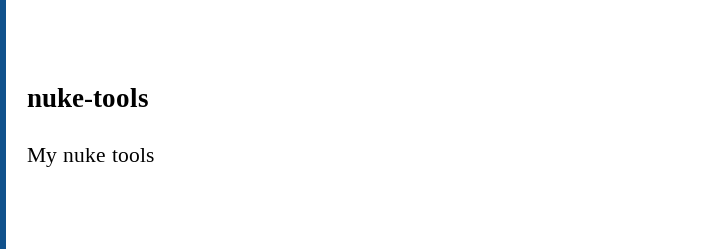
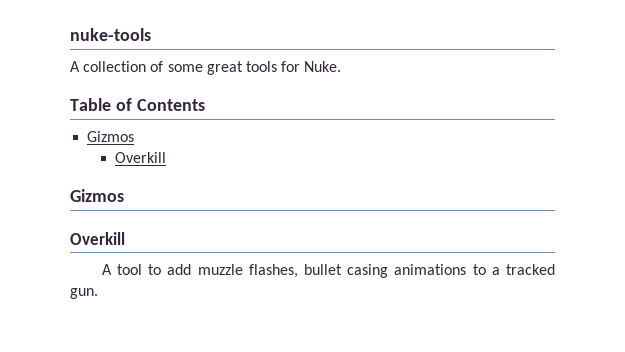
- My nuke tools
+ A collection of some great tools for Nuke.
+ Table of Contents
+ Gizmos
+ Overkill
+ Gizmos
+ Overkill
+ A tool to add muzzle flashes, bullet casing animations to a tracked gun.

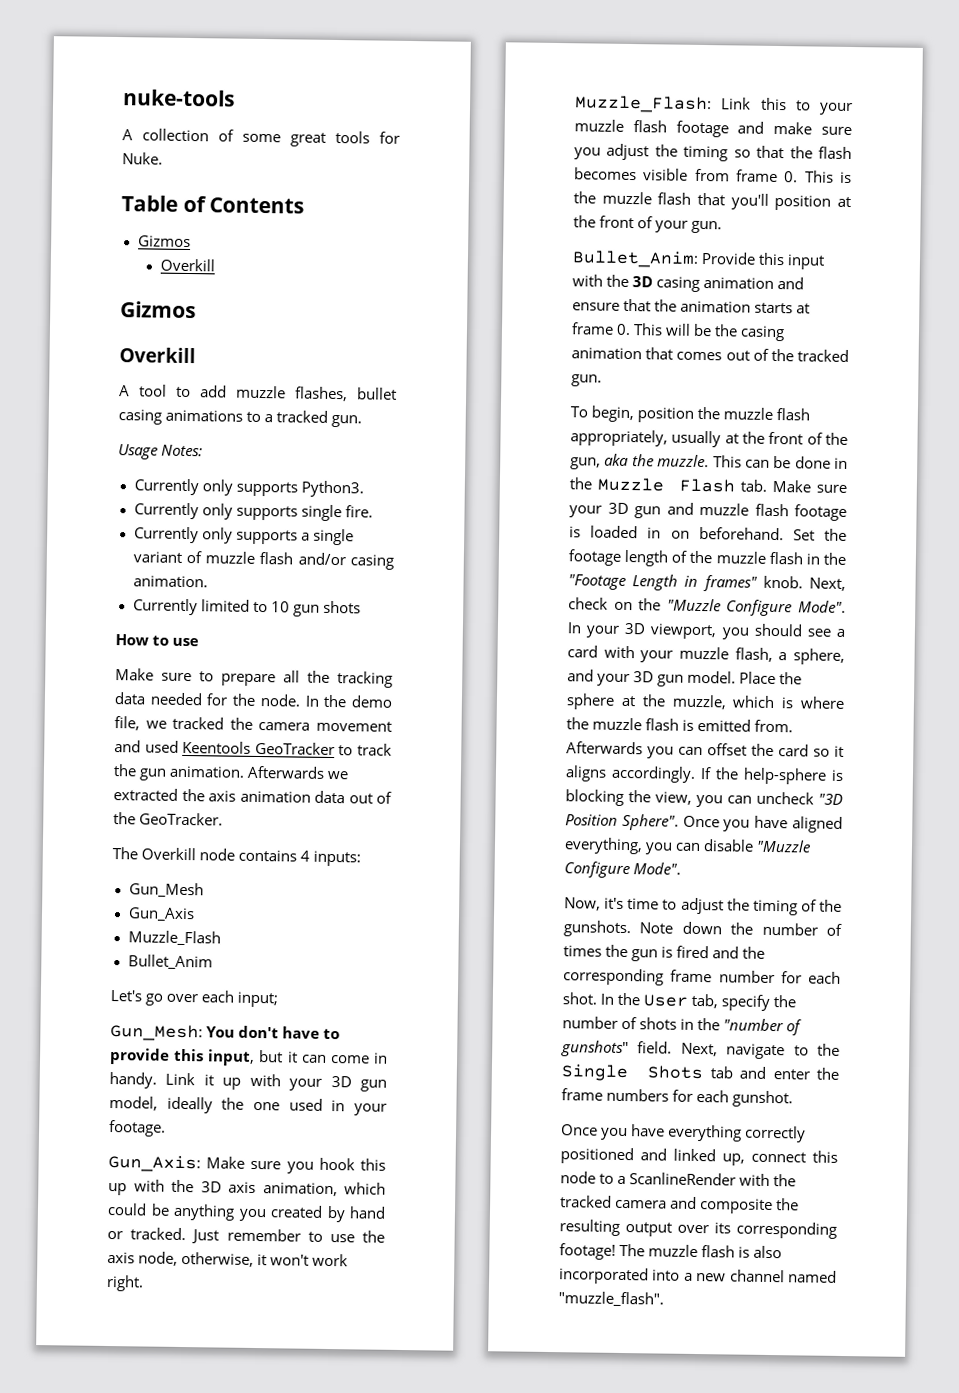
+ Usage Notes:
+ Currently only supports Python3.
+ Currently only supports single fire.
+ Currently only supports a single variant of muzzle flash and/or casing animation.
+ Currently limited to 10 gun shots
+ How to use
+ Make sure to prepare all the tracking data needed for the node. In the demo file, we tracked the camera movement and used Keentools GeoTracker to track the gun animation. Afterwards we extracted the axis animation data out of the GeoTracker.
+ The Overkill node contains 4 inputs:
+ Gun_Mesh
+ Gun_Axis
+ Muzzle_Flash
+ Bullet_Anim
+ Let's go over each input;
+ Gun_Mesh: You don't have to provide this input, but it can come in handy. Link it up with your 3D gun model, ideally the one used in your footage.
+ Gun_Axis: Make sure you hook this up with the 3D axis animation, which could be anything you created by hand or tracked. Just remember to use the axis node, otherwise, it won't work right.
+ Muzzle_Flash: Link this to your muzzle flash footage and make sure you adjust the timing so that the flash becomes visible from frame 0. This is the muzzle flash that you'll position at the front of your gun.
+ Bullet_Anim: Provide this input with the 3D casing animation and ensure that the animation starts at frame 0. This will be the casing animation that comes out of the tracked gun.
+ To begin, position the muzzle flash appropriately, usually at the front of the gun, aka the muzzle. This can be done in the Muzzle Flash tab. Make sure your 3D gun and muzzle flash footage is loaded in on beforehand. Set the footage length of the muzzle flash in the "Footage Length in frames" knob. Next, check on the "Muzzle Configure Mode". In your 3D viewport, you should see a card with your muzzle flash, a sphere, and your 3D gun model. Place the sphere at the muzzle, which is where the muzzle flash is emitted from. Afterwards you can offset the card so it aligns accordingly. If the help-sphere is blocking the view, you can uncheck "3D Position Sphere". Once you have aligned everything, you can disable "Muzzle Configure Mode".
+ Now, it's time to adjust the timing of the gunshots. Note down the number of times the gun is fired and the corresponding frame number for each shot. In the User tab, specify the number of shots in the "number of gunshots" field. Next, navigate to the Single Shots tab and enter the frame numbers for each gunshot.
+ Once you have everything correctly positioned and linked up, connect this node to a ScanlineRender with the tracked camera and composite the resulting output over its corresponding footage! The muzzle flash is also incorporated into a new channel named "muzzle_flash".

